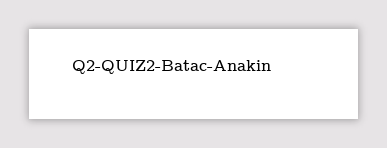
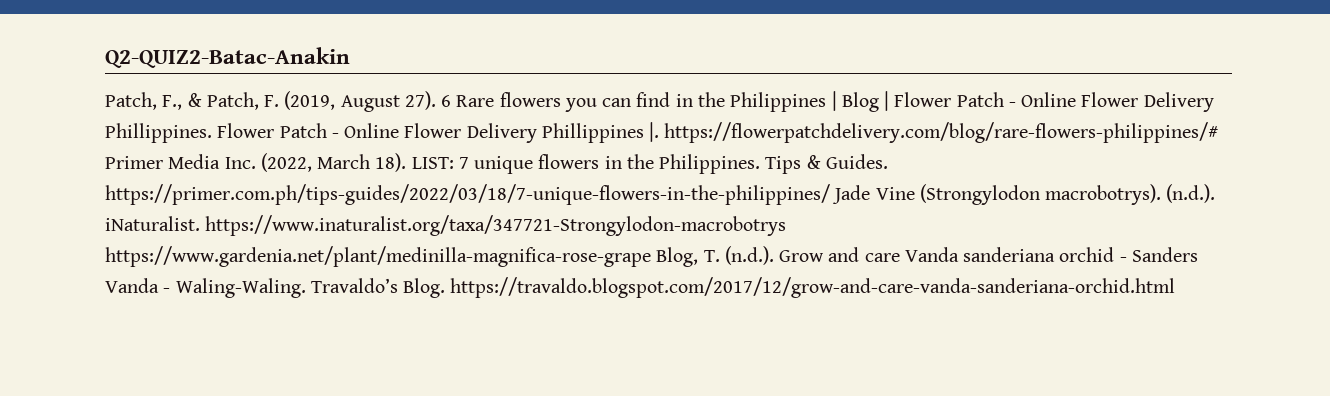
+ Patch, F., & Patch, F. (2019, August 27). 6 Rare flowers you can find in the Philippines | Blog | Flower Patch - Online Flower Delivery Phillippines. Flower Patch - Online Flower Delivery Phillippines |. https://flowerpatchdelivery.com/blog/rare-flowers-philippines/# Primer Media Inc. (2022, March 18). LIST: 7 unique flowers in the Philippines. Tips & Guides. https://primer.com.ph/tips-guides/2022/03/18/7-unique-flowers-in-the-philippines/ Jade Vine (Strongylodon macrobotrys). (n.d.). iNaturalist. https://www.inaturalist.org/taxa/347721-Strongylodon-macrobotrys https://www.gardenia.net/plant/medinilla-magnifica-rose-grape Blog, T. (n.d.). Grow and care Vanda sanderiana orchid - Sanders Vanda - Waling-Waling. Travaldo’s Blog. https://travaldo.blogspot.com/2017/12/grow-and-care-vanda-sanderiana-orchid.html

